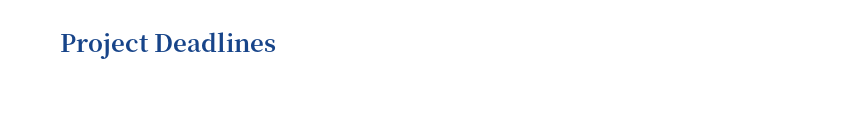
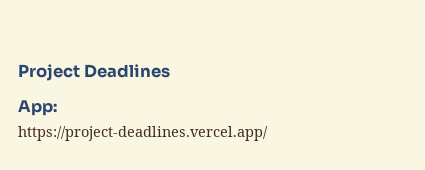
+ App:
+ https://project-deadlines.vercel.app/

